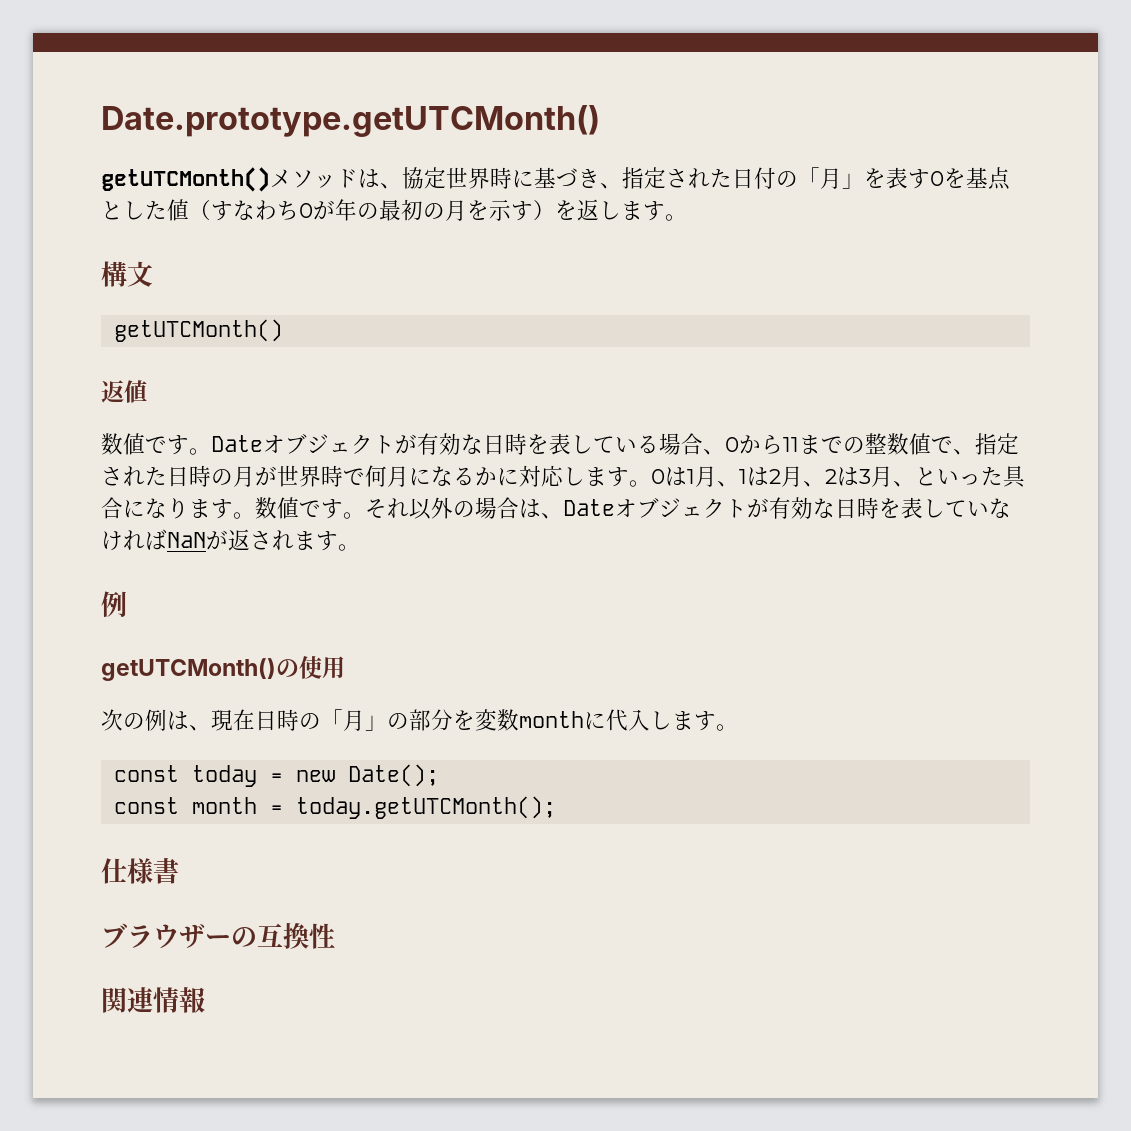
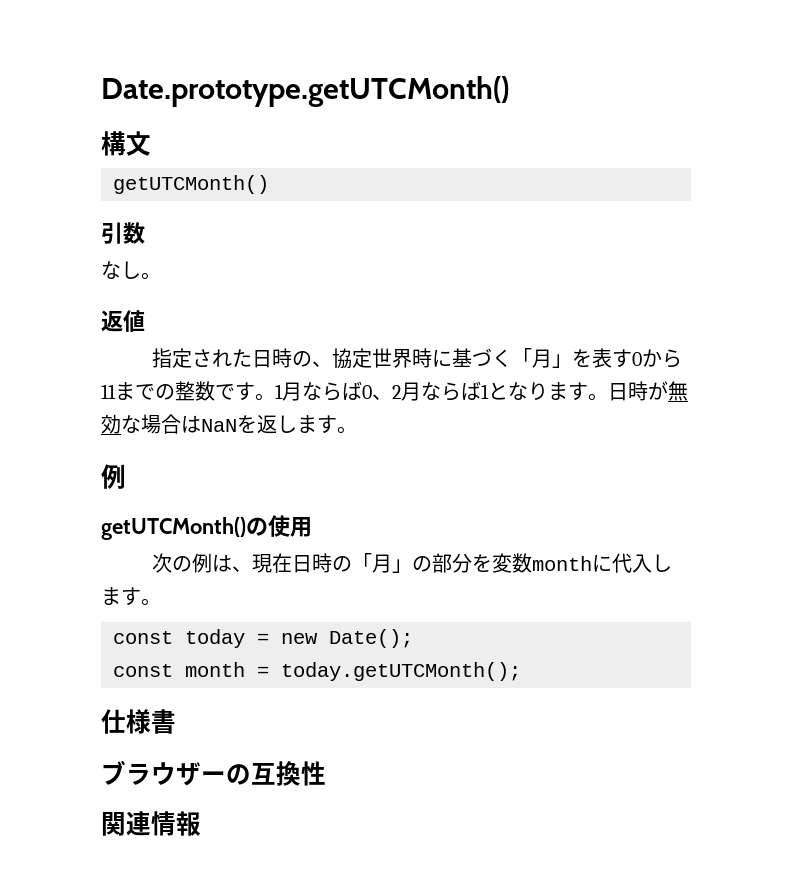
- getUTCMonth()メソッドは、協定世界時に基づき、指定された日付の「月」を表す0を基点とした値（すなわち0が年の最初の月を示す）を返します。
  構文
  getUTCMonth()
+ 引数
+ なし。
  返値
- 数値です。Dateオブジェクトが有効な日時を表している場合、0から11までの整数値で、指定された日時の月が世界時で何月になるかに対応します。0は1月、1は2月、2は3月、といった具合になります。数値です。それ以外の場合は、Dateオブジェクトが有効な日時を表していなければNaNが返されます。
+ 指定された日時の、協定世界時に基づく「月」を表す0から11までの整数です。1月ならば0、2月ならば1となります。日時が無効な場合はNaNを返します。

